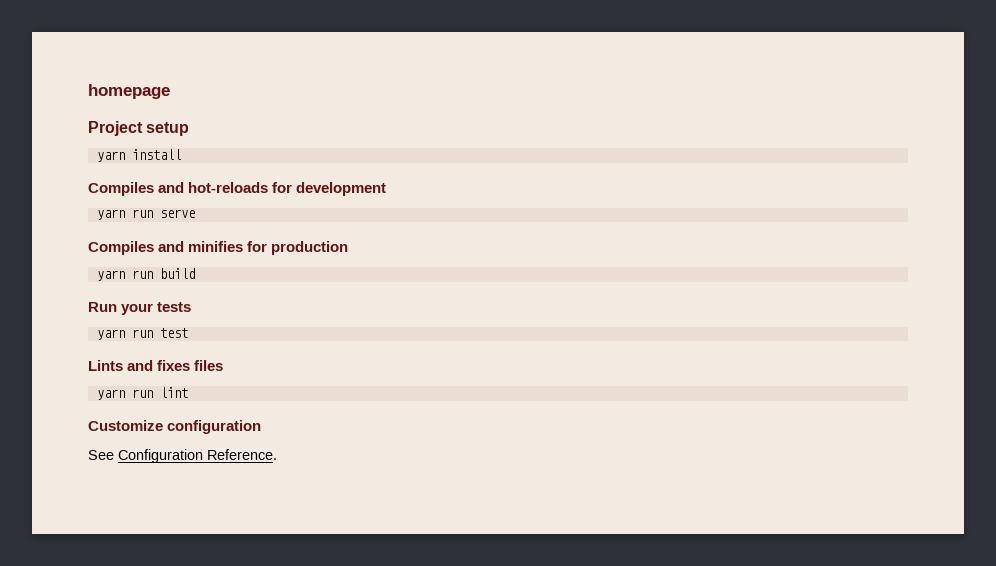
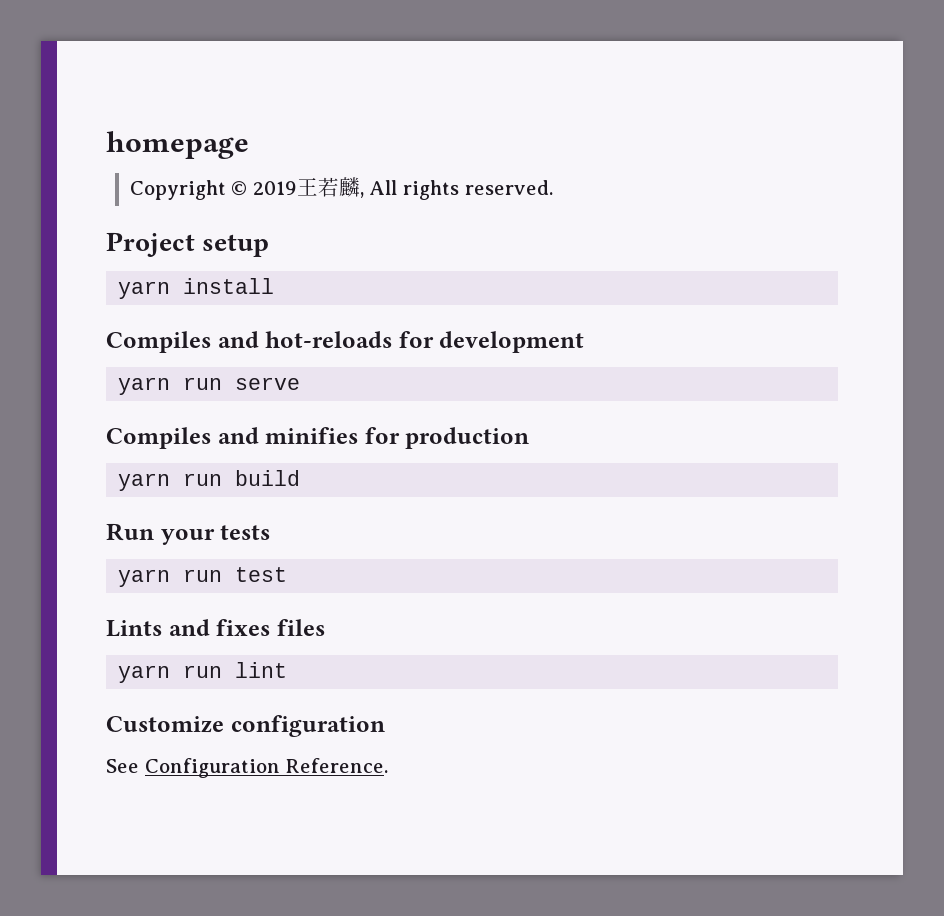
+ Copyright © 2019王若麟, All rights reserved.

